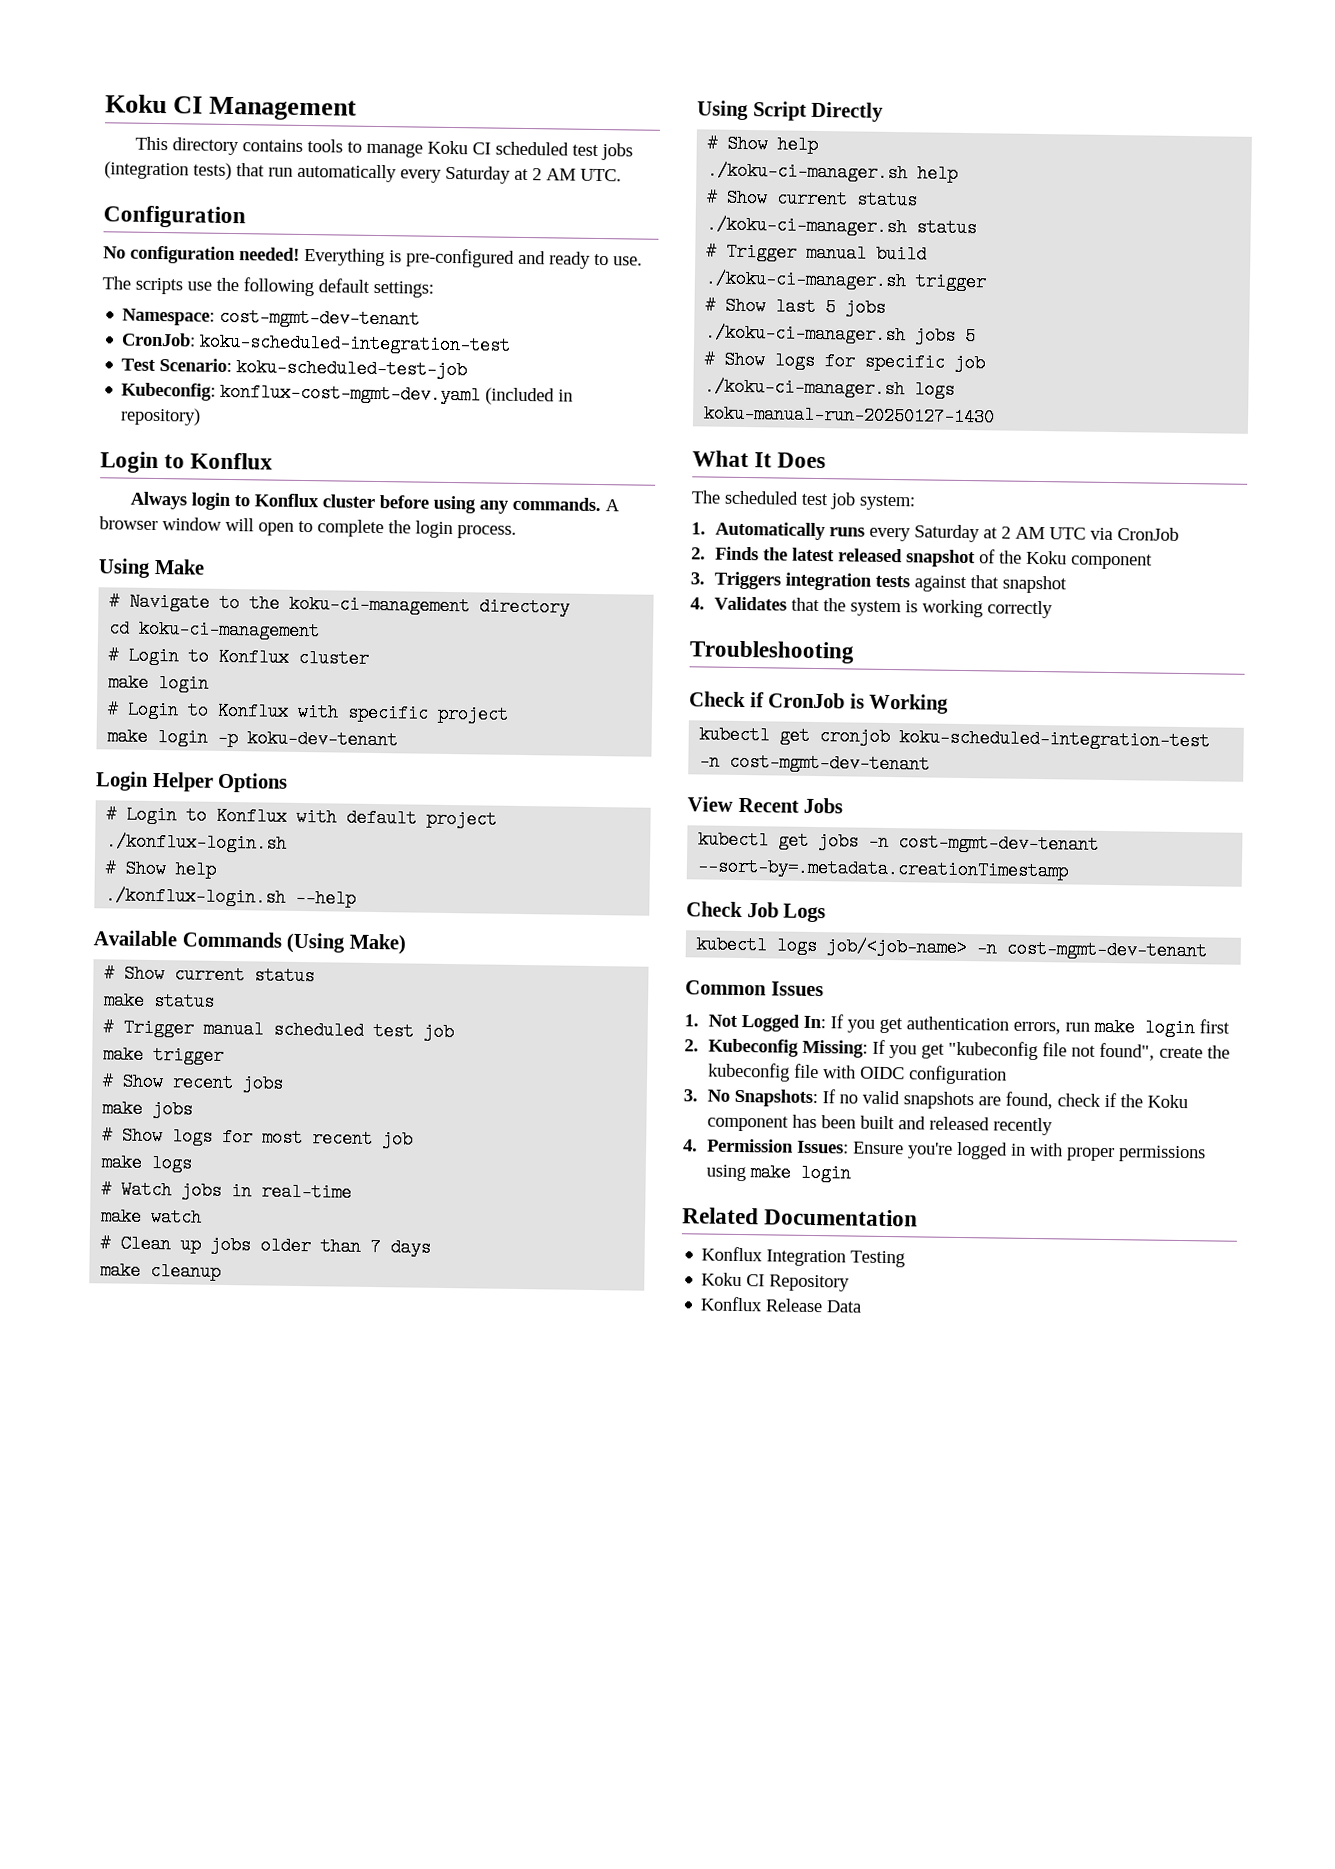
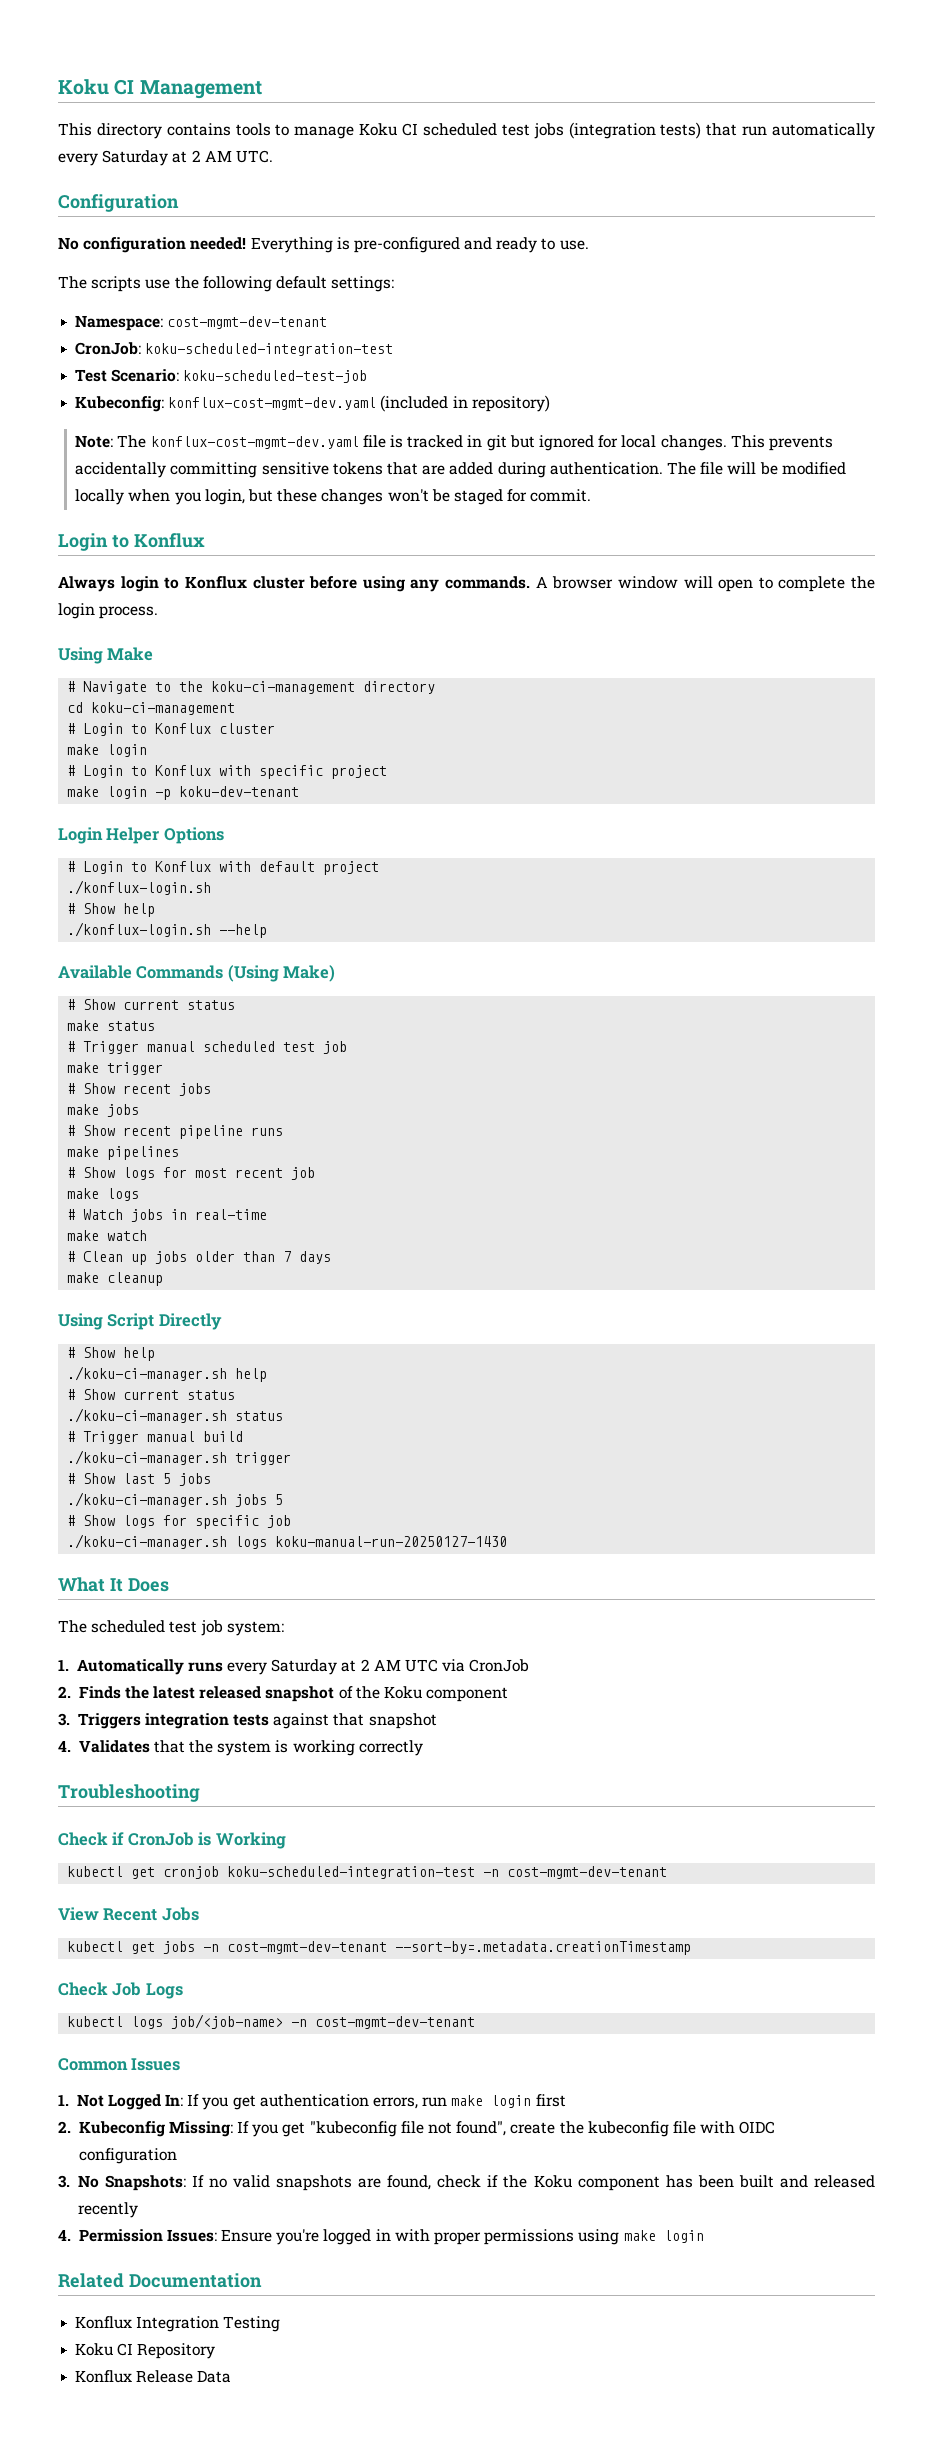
+ Note: The konflux-cost-mgmt-dev.yaml file is tracked in git but ignored for local changes. This prevents accidentally committing sensitive tokens that are added during authentication. The file will be modified locally when you login, but these changes won't be staged for commit.
+ # Show recent pipeline runs
+ make pipelines

